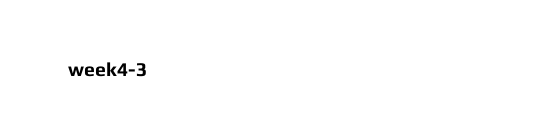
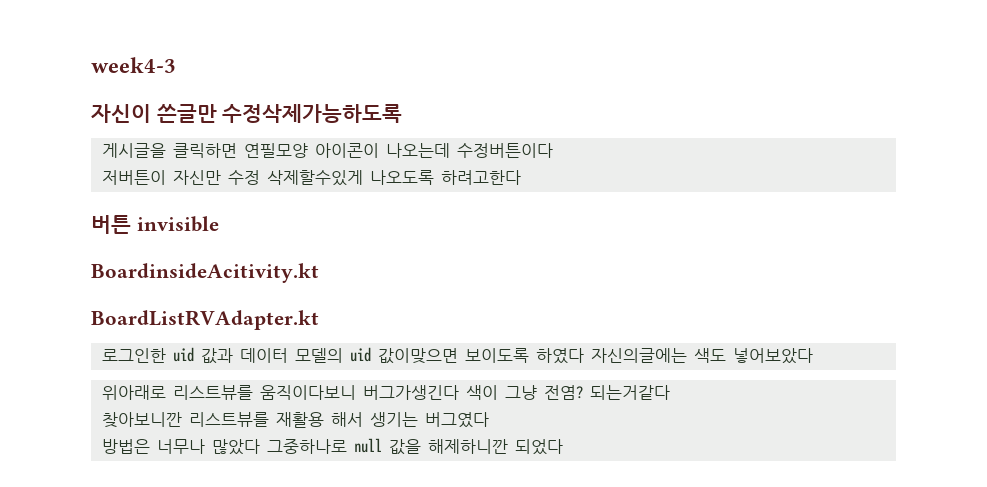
+ 자신이 쓴글만 수정삭제가능하도록
+ 게시글을 클릭하면 연필모양 아이콘이 나오는데 수정버튼이다
+ 저버튼이 자신만 수정 삭제할수있게 나오도록 하려고한다
+ 버튼 invisible
+ BoardinsideAcitivity.kt
+ BoardListRVAdapter.kt
+ 로그인한 uid 값과 데이터 모델의 uid 값이맞으면 보이도록 하였다 자신의글에는 색도 넣어보았다
+ 위아래로 리스트뷰를 움직이다보니 버그가생긴다 색이 그냥 전염? 되는거같다
+ 찾아보니깐 리스트뷰를 재활용 해서 생기는 버그였다
+ 방법은 너무나 많았다 그중하나로 null 값을 해제하니깐 되었다

